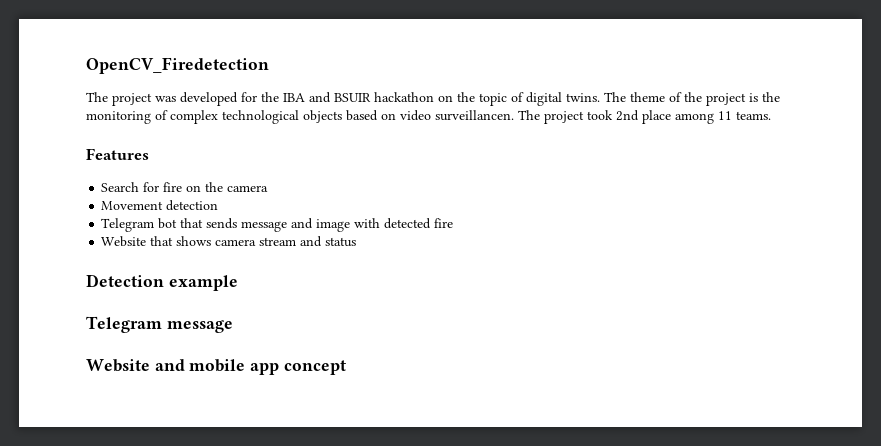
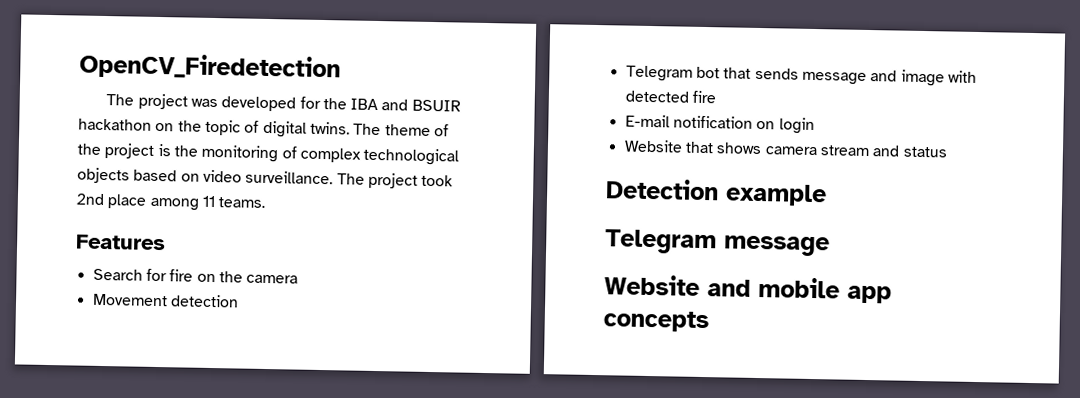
- The theme of the project is the monitoring of complex technological objects based on video surveillancen.
+ The theme of the project is the monitoring of complex technological objects based on video surveillance.
+ E-mail notification on login
- Website and mobile app concept
+ Website and mobile app concepts

